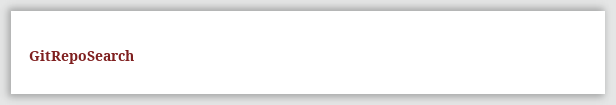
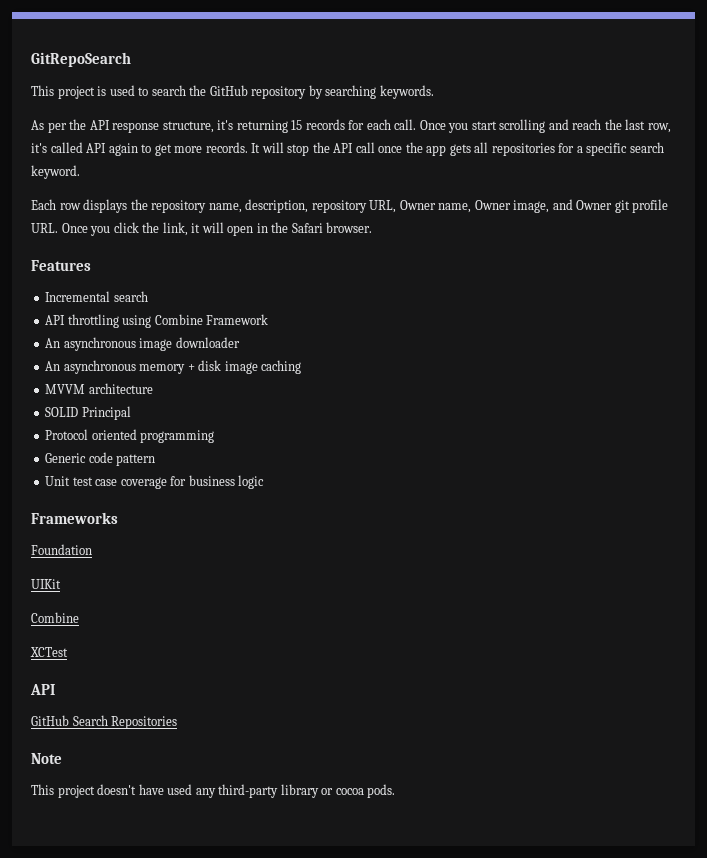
+ This project is used to search the GitHub repository by searching keywords.
+ As per the API response structure, it's returning 15 records for each call. Once you start scrolling and reach the last row, it's called API again to get more records. It will stop the API call once the app gets all repositories for a specific search keyword.
+ Each row displays the repository name, description, repository URL, Owner name, Owner image, and Owner git profile URL. Once you click the link, it will open in the Safari browser.
+ Features
+ Incremental search
+ API throttling using Combine Framework
+ An asynchronous image downloader
+ An asynchronous memory + disk image caching
+ MVVM architecture
+ SOLID Principal
+ Protocol oriented programming
+ Generic code pattern
+ Unit test case coverage for business logic
+ Frameworks
+ Foundation
+ UIKit
+ Combine
+ XCTest
+ API
+ GitHub Search Repositories
+ Note
+ This project doesn't have used any third-party library or cocoa pods.

